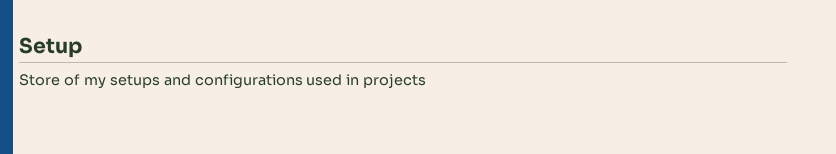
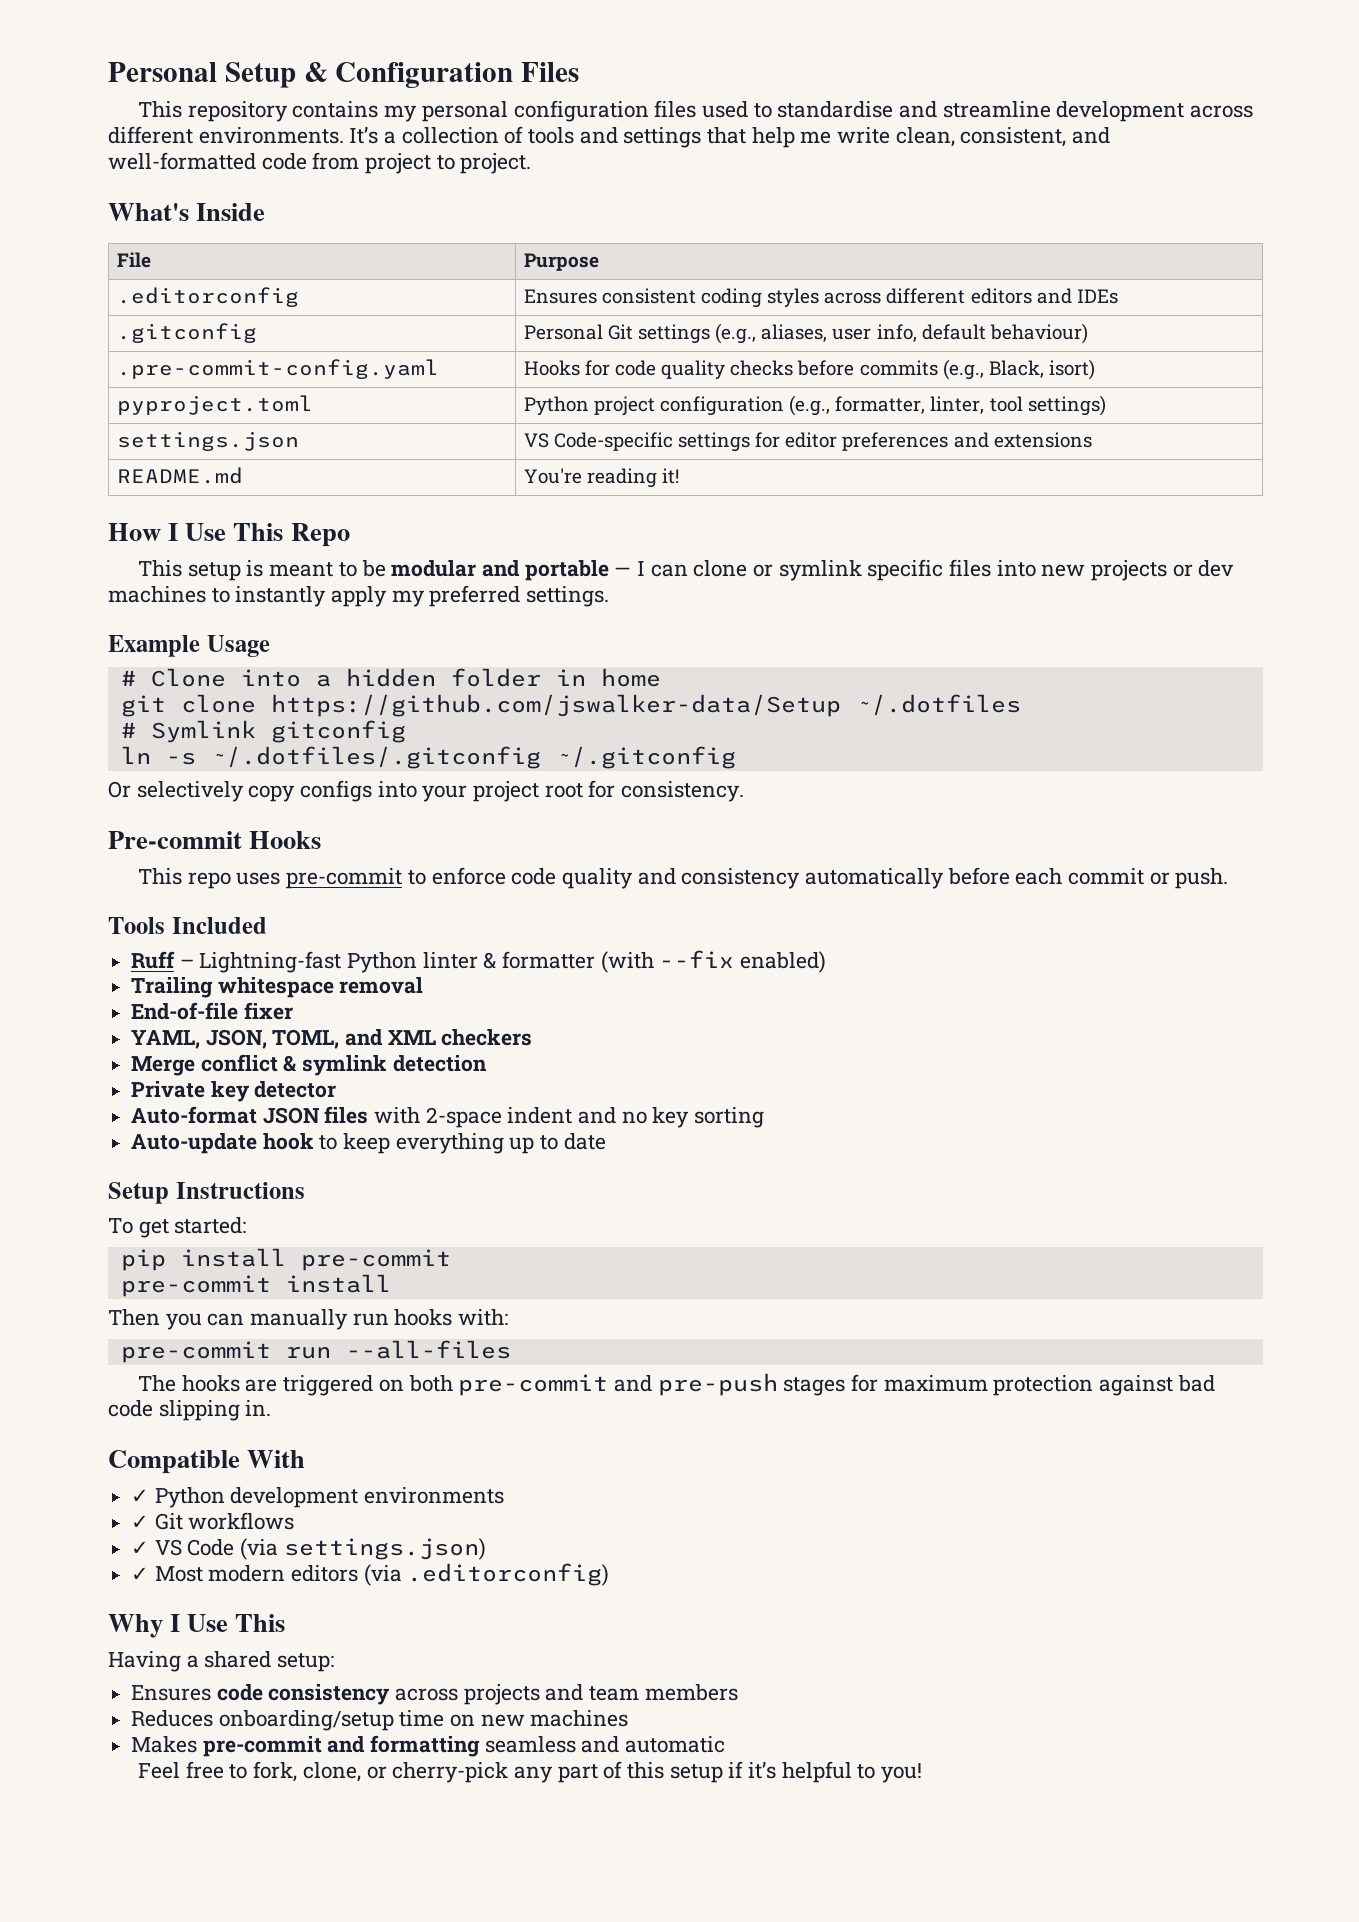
- Setup
- Store of my setups and configurations used in projects
+ Personal Setup & Configuration Files
+ This repository contains my personal configuration files used to standardise and streamline development across different environments. It’s a collection of tools and settings that help me write clean, consistent, and well-formatted code from project to project.
+ What's Inside
+ File | Purpose
+ .editorconfig | Ensures consistent coding styles across different editors and IDEs
+ .gitconfig | Personal Git settings (e.g., aliases, user info, default behaviour)
+ .pre-commit-config.yaml | Hooks for code quality checks before commits (e.g., Black, isort)
+ pyproject.toml | Python project configuration (e.g., formatter, linter, tool settings)
+ settings.json | VS Code-specific settings for editor preferences and extensions
+ README.md | You're reading it!
+ How I Use This Repo
+ This setup is meant to be modular and portable — I can clone or symlink specific files into new projects or dev machines to instantly apply my preferred settings.
+ Example Usage
+ # Clone into a hidden folder in home
+ git clone https://github.com/jswalker-data/Setup ~/.dotfiles
+ # Symlink gitconfig
+ ln -s ~/.dotfiles/.gitconfig ~/.gitconfig
+ Or selectively copy configs into your project root for consistency.
+ Pre-commit Hooks
+ This repo uses pre-commit to enforce code quality and consistency automatically before each commit or push.
+ Tools Included
+ Ruff – Lightning-fast Python linter & formatter (with --fix enabled)
+ Trailing whitespace removal
+ End-of-file fixer
+ YAML, JSON, TOML, and XML checkers
+ Merge conflict & symlink detection
+ Private key detector
+ Auto-format JSON files with 2-space indent and no key sorting
+ Auto-update hook to keep everything up to date
+ Setup Instructions
+ To get started:
+ pip install pre-commit
+ pre-commit install
+ Then you can manually run hooks with:
+ pre-commit run --all-files
+ The hooks are triggered on both pre-commit and pre-push stages for maximum protection against bad code slipping in.
+ Compatible With
+ ✓ Python development environments
+ ✓ Git workflows
+ ✓ VS Code (via settings.json)
+ ✓ Most modern editors (via .editorconfig)
+ Why I Use This
+ Having a shared setup:
+ Ensures code consistency across projects and team members
+ Reduces onboarding/setup time on new machines
+ Makes pre-commit and formatting seamless and automatic
+ Feel free to fork, clone, or cherry-pick any part of this setup if it’s helpful to you!

